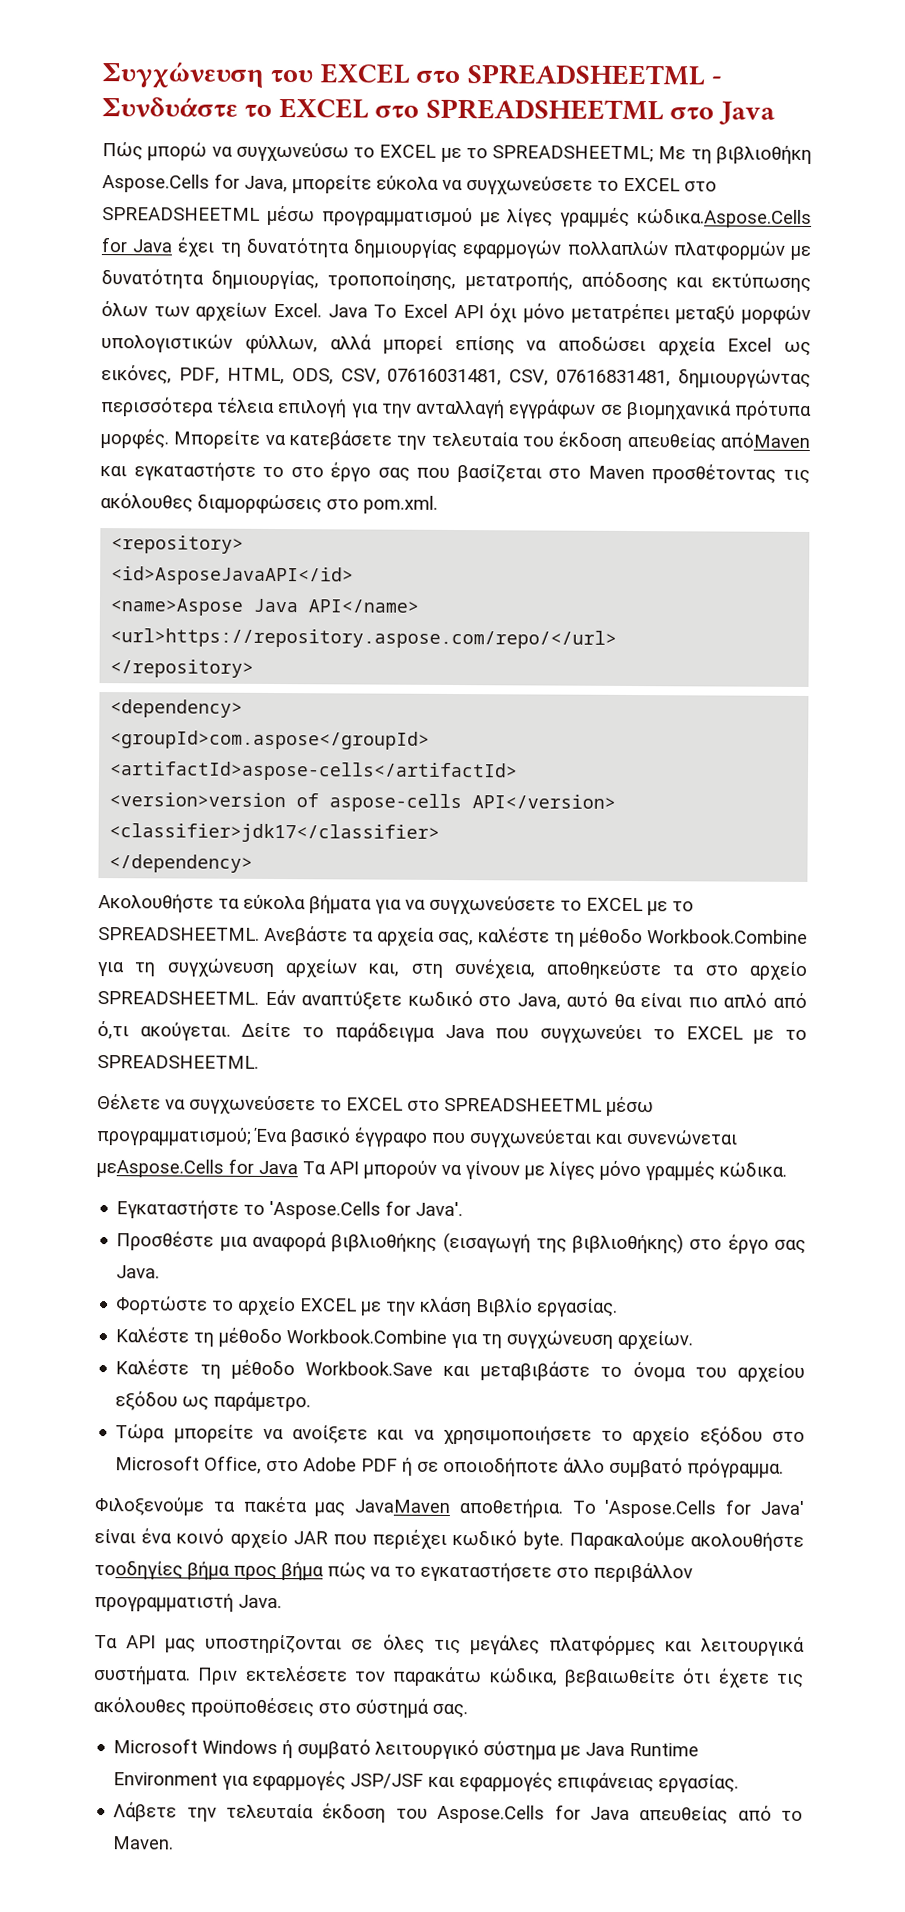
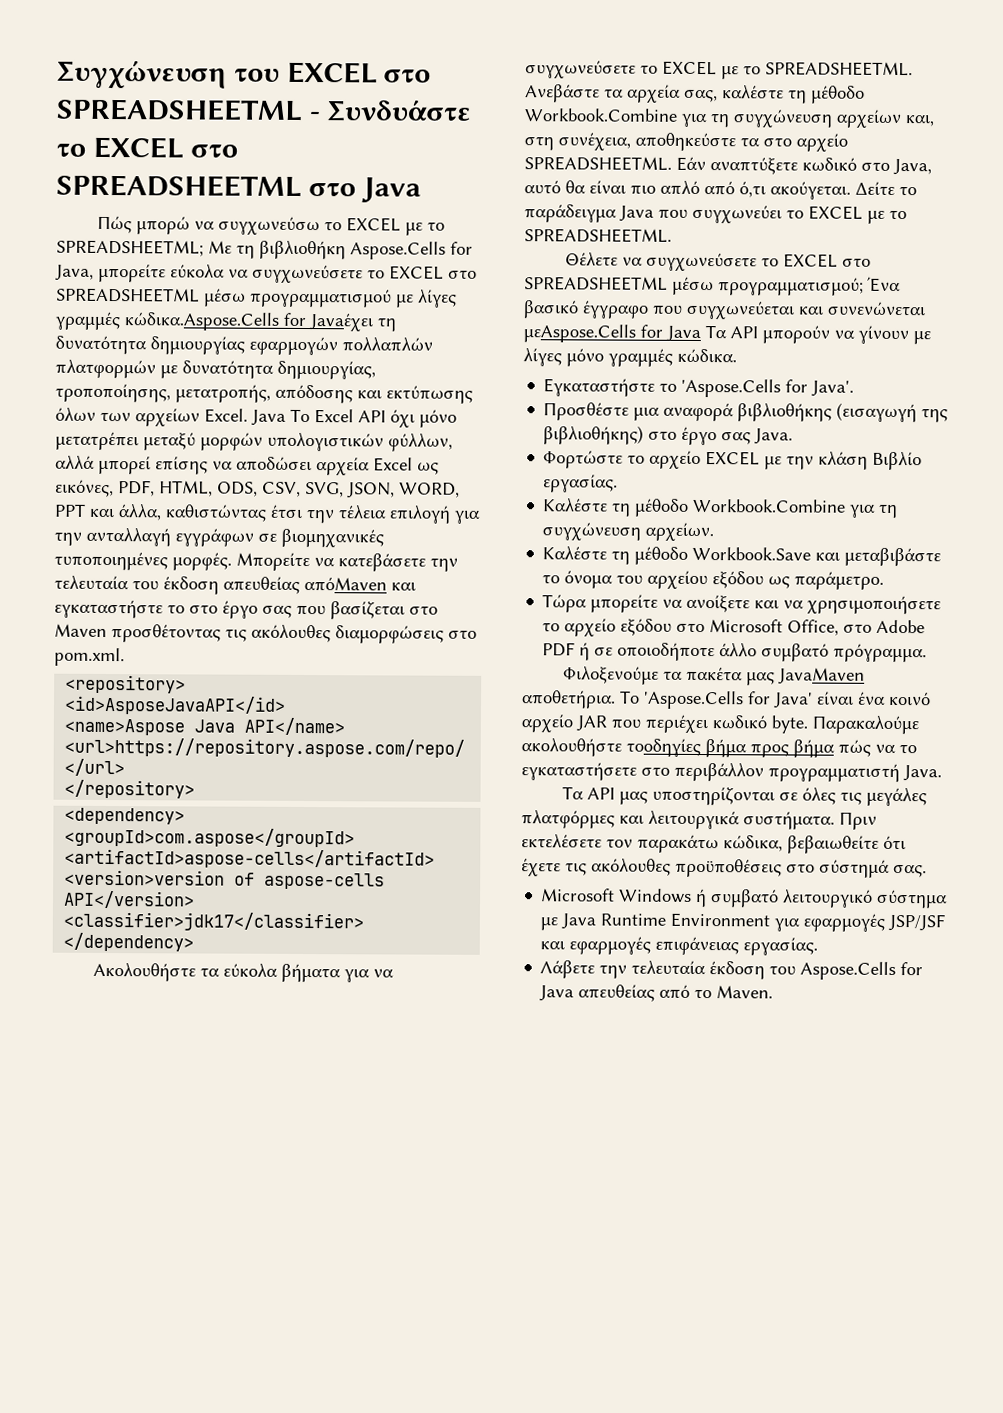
- Πώς μπορώ να συγχωνεύσω το EXCEL με το SPREADSHEETML; Με τη βιβλιοθήκη Aspose.Cells for Java, μπορείτε εύκολα να συγχωνεύσετε το EXCEL στο SPREADSHEETML μέσω προγραμματισμού με λίγες γραμμές κώδικα.Aspose.Cells for Java έχει τη δυνατότητα δημιουργίας εφαρμογών πολλαπλών πλατφορμών με δυνατότητα δημιουργίας, τροποποίησης, μετατροπής, απόδοσης και εκτύπωσης όλων των αρχείων Excel.
+ Πώς μπορώ να συγχωνεύσω το EXCEL με το SPREADSHEETML; Με τη βιβλιοθήκη Aspose.Cells for Java, μπορείτε εύκολα να συγχωνεύσετε το EXCEL στο SPREADSHEETML μέσω προγραμματισμού με λίγες γραμμές κώδικα.Aspose.Cells for Javaέχει τη δυνατότητα δημιουργίας εφαρμογών πολλαπλών πλατφορμών με δυνατότητα δημιουργίας, τροποποίησης, μετατροπής, απόδοσης και εκτύπωσης όλων των αρχείων Excel.
- Java Το Excel API όχι μόνο μετατρέπει μεταξύ μορφών υπολογιστικών φύλλων, αλλά μπορεί επίσης να αποδώσει αρχεία Excel ως εικόνες, PDF, HTML, ODS, CSV, 07616031481, CSV, 07616831481, δημιουργώντας περισσότερα τέλεια επιλογή για την ανταλλαγή εγγράφων σε βιομηχανικά πρότυπα μορφές.
+ Java Το Excel API όχι μόνο μετατρέπει μεταξύ μορφών υπολογιστικών φύλλων, αλλά μπορεί επίσης να αποδώσει αρχεία Excel ως εικόνες, PDF, HTML, ODS, CSV, SVG, JSON, WORD, PPT και άλλα, καθιστώντας έτσι την τέλεια επιλογή για την ανταλλαγή εγγράφων σε βιομηχανικές τυποποιημένες μορφές.

